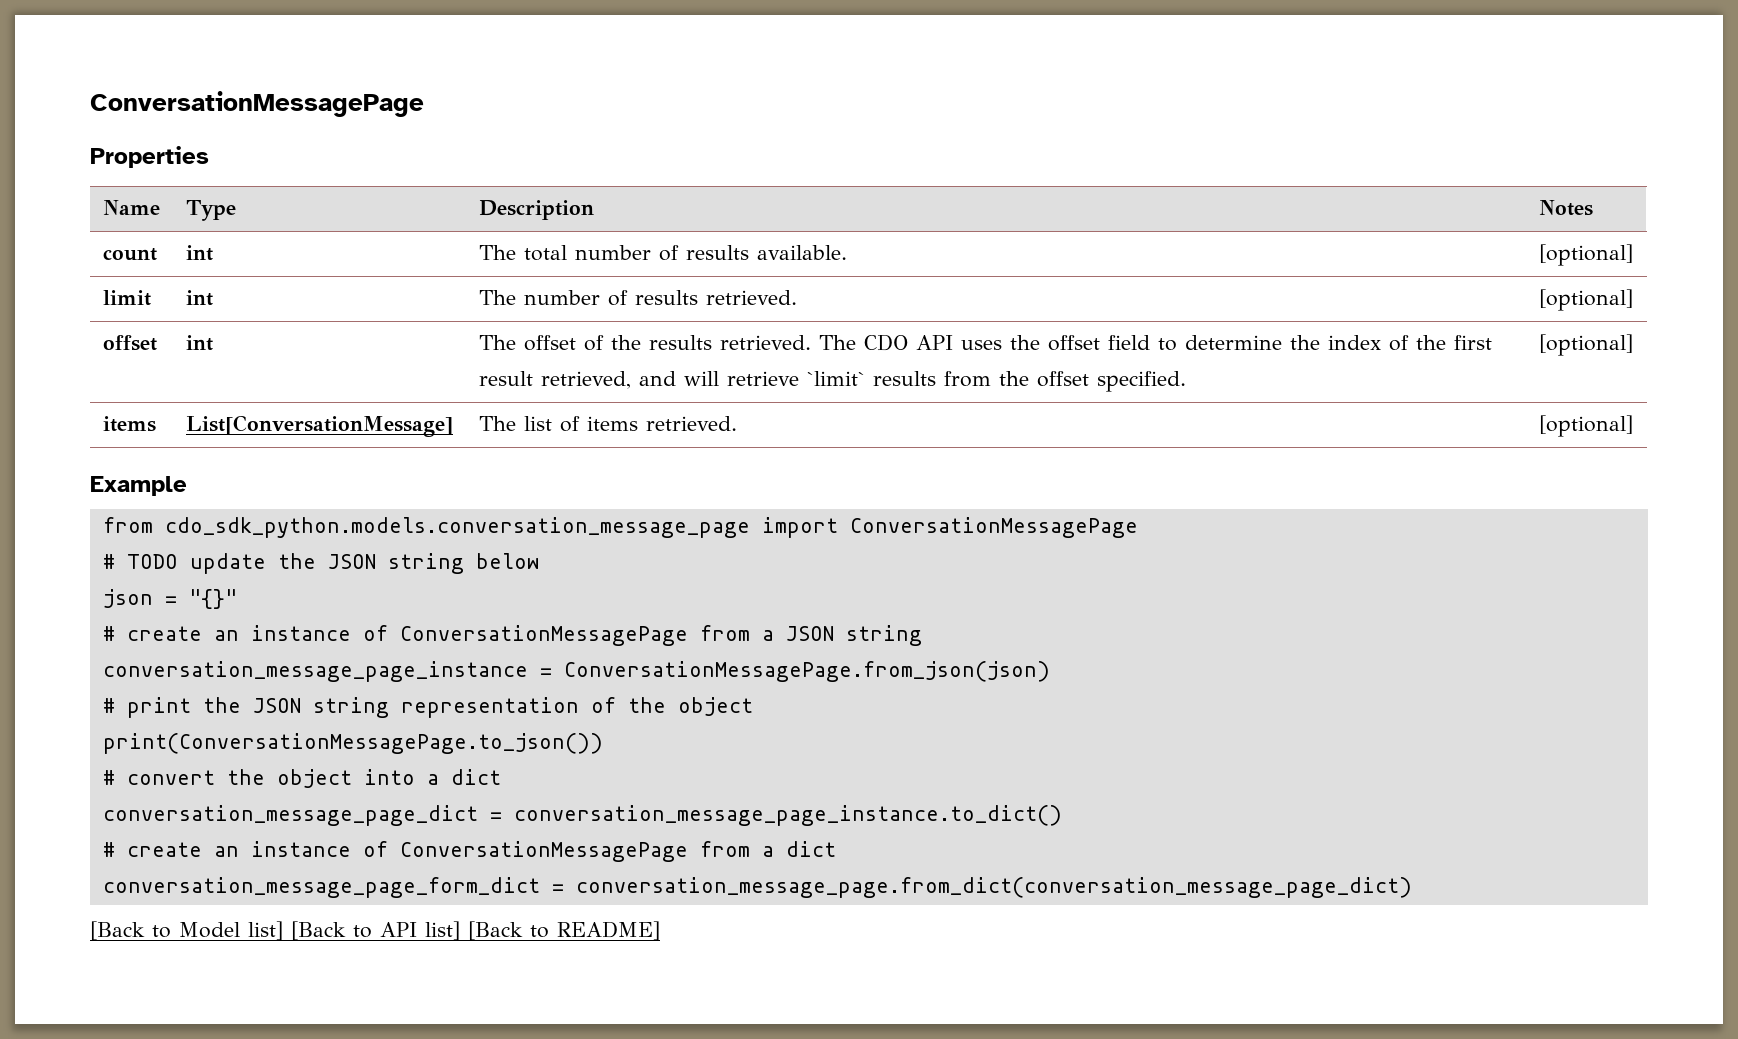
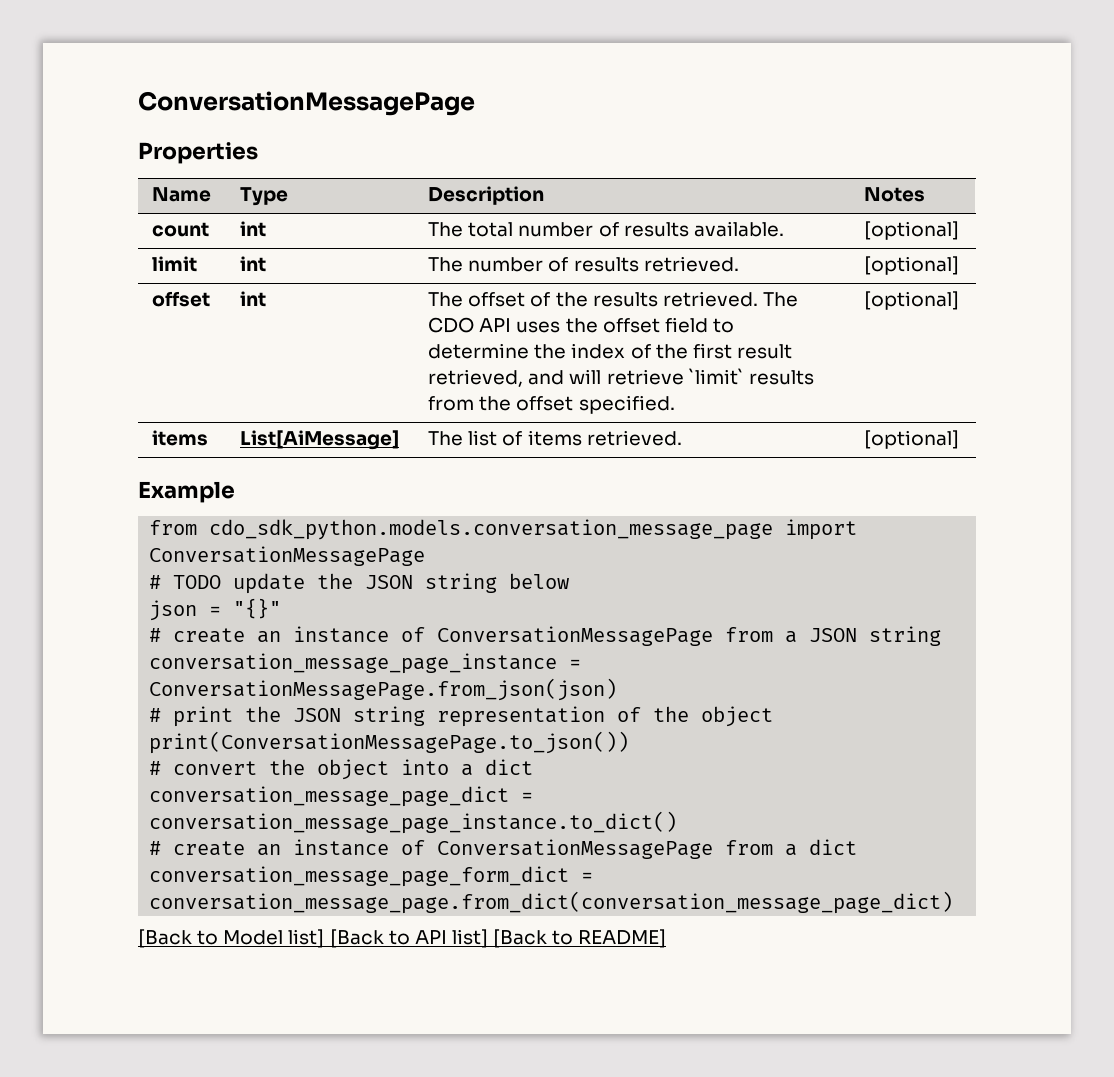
- items | List[ConversationMessage] | The list of items retrieved. | [optional]
+ items | List[AiMessage] | The list of items retrieved. | [optional]

